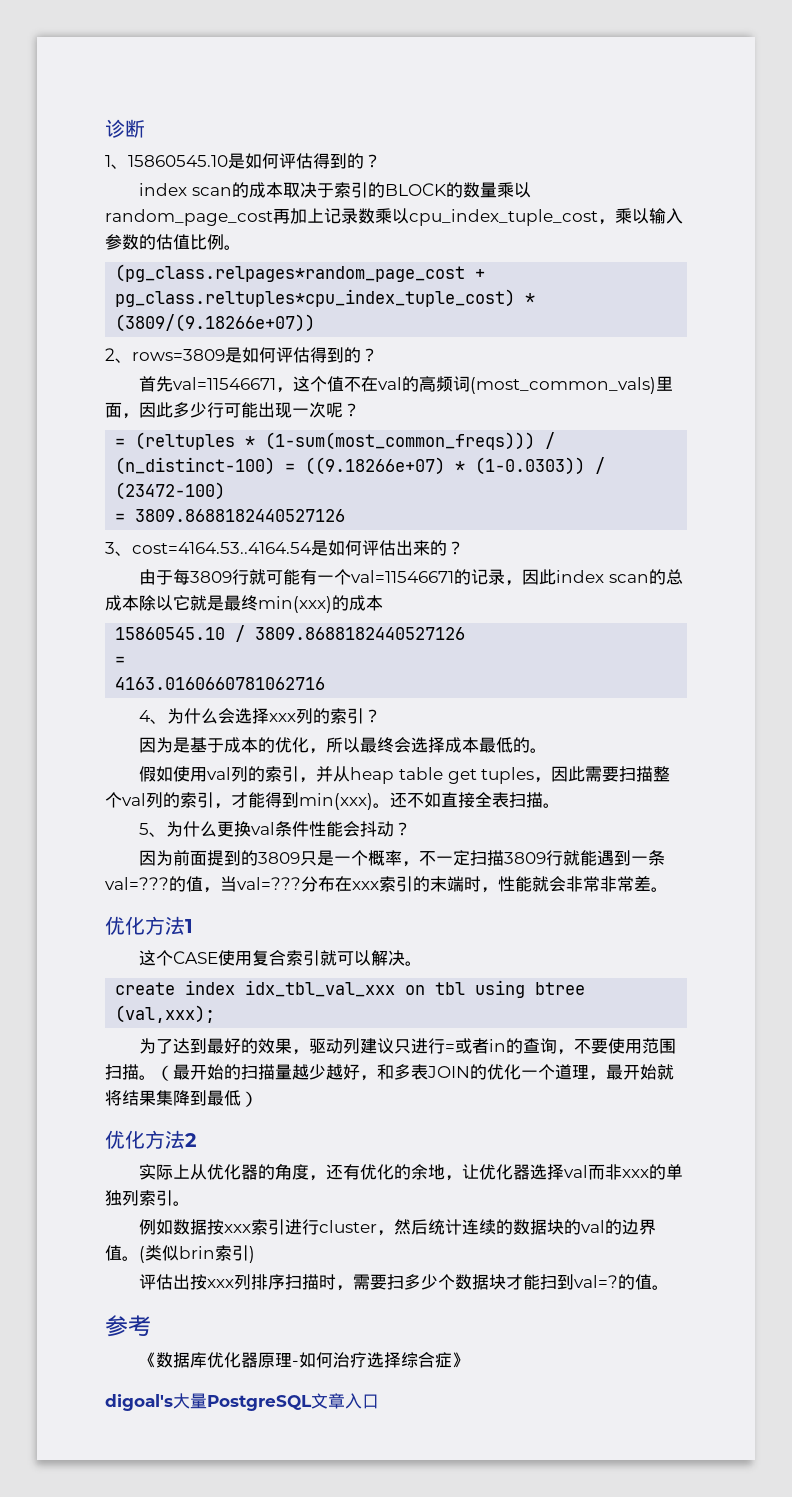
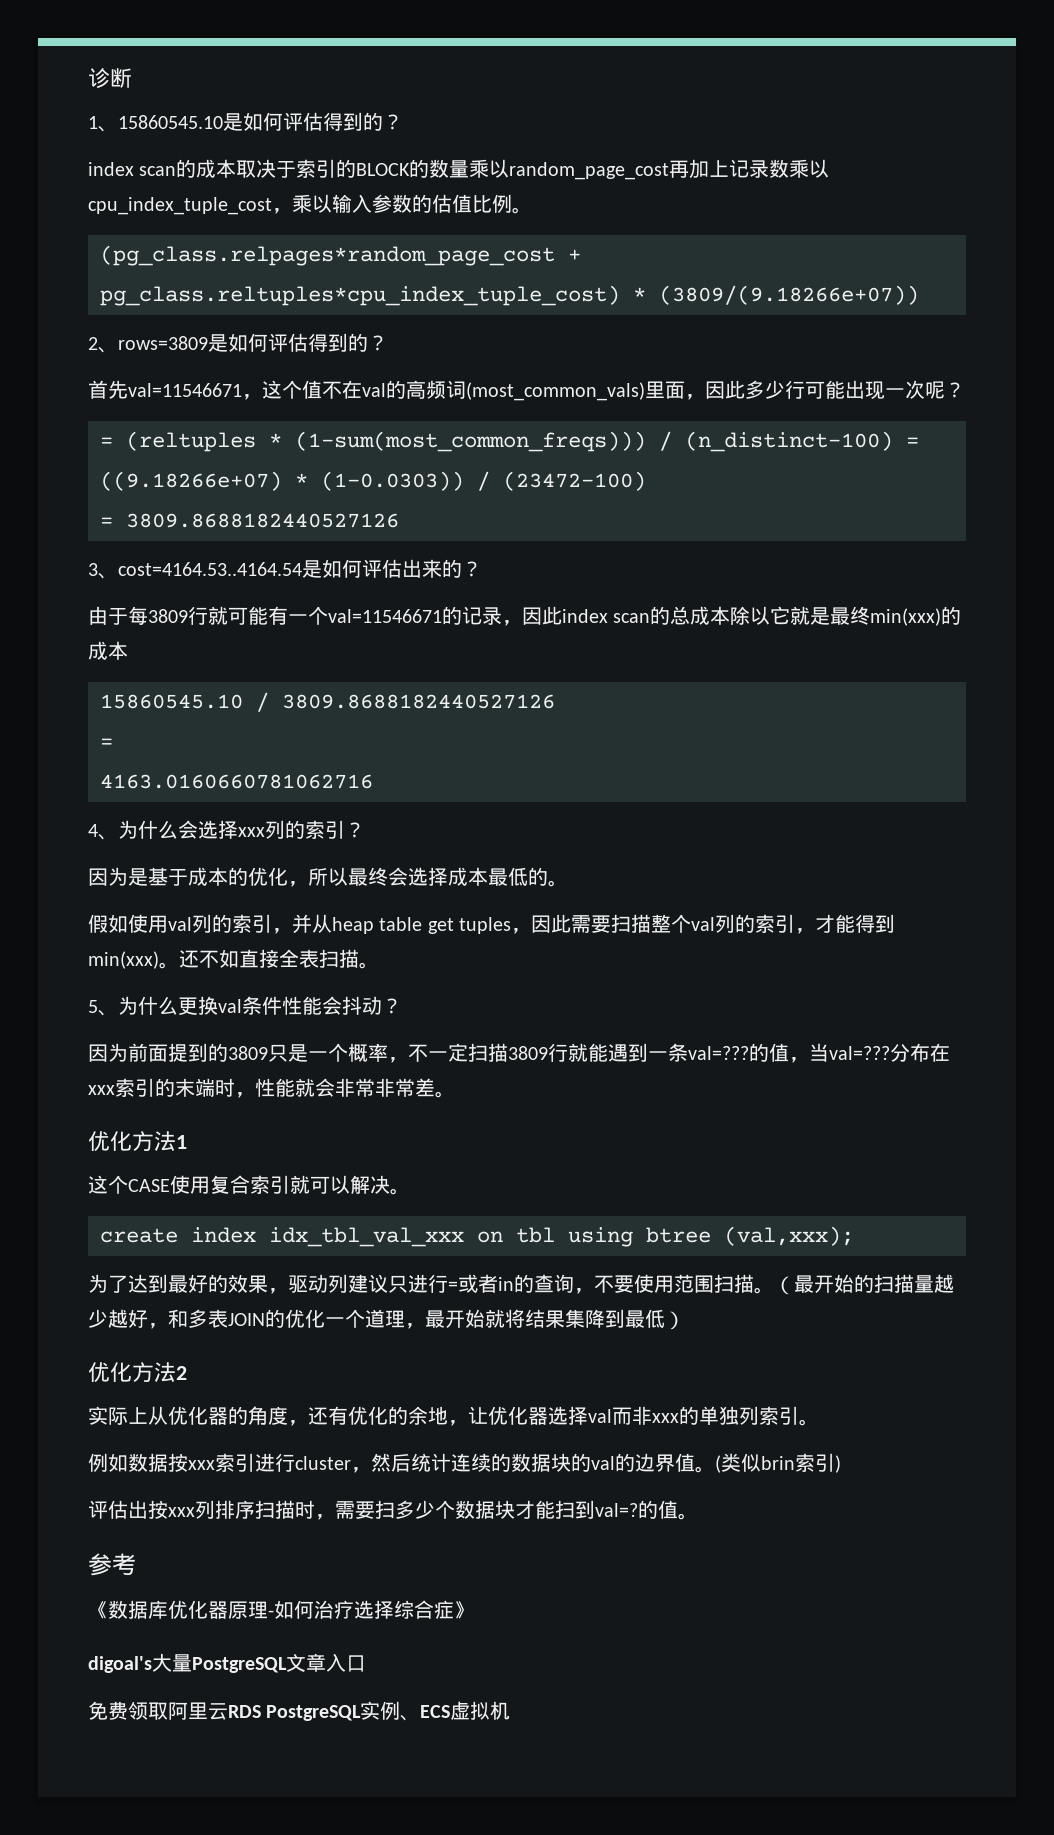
+ 免费领取阿里云RDS PostgreSQL实例、ECS虚拟机

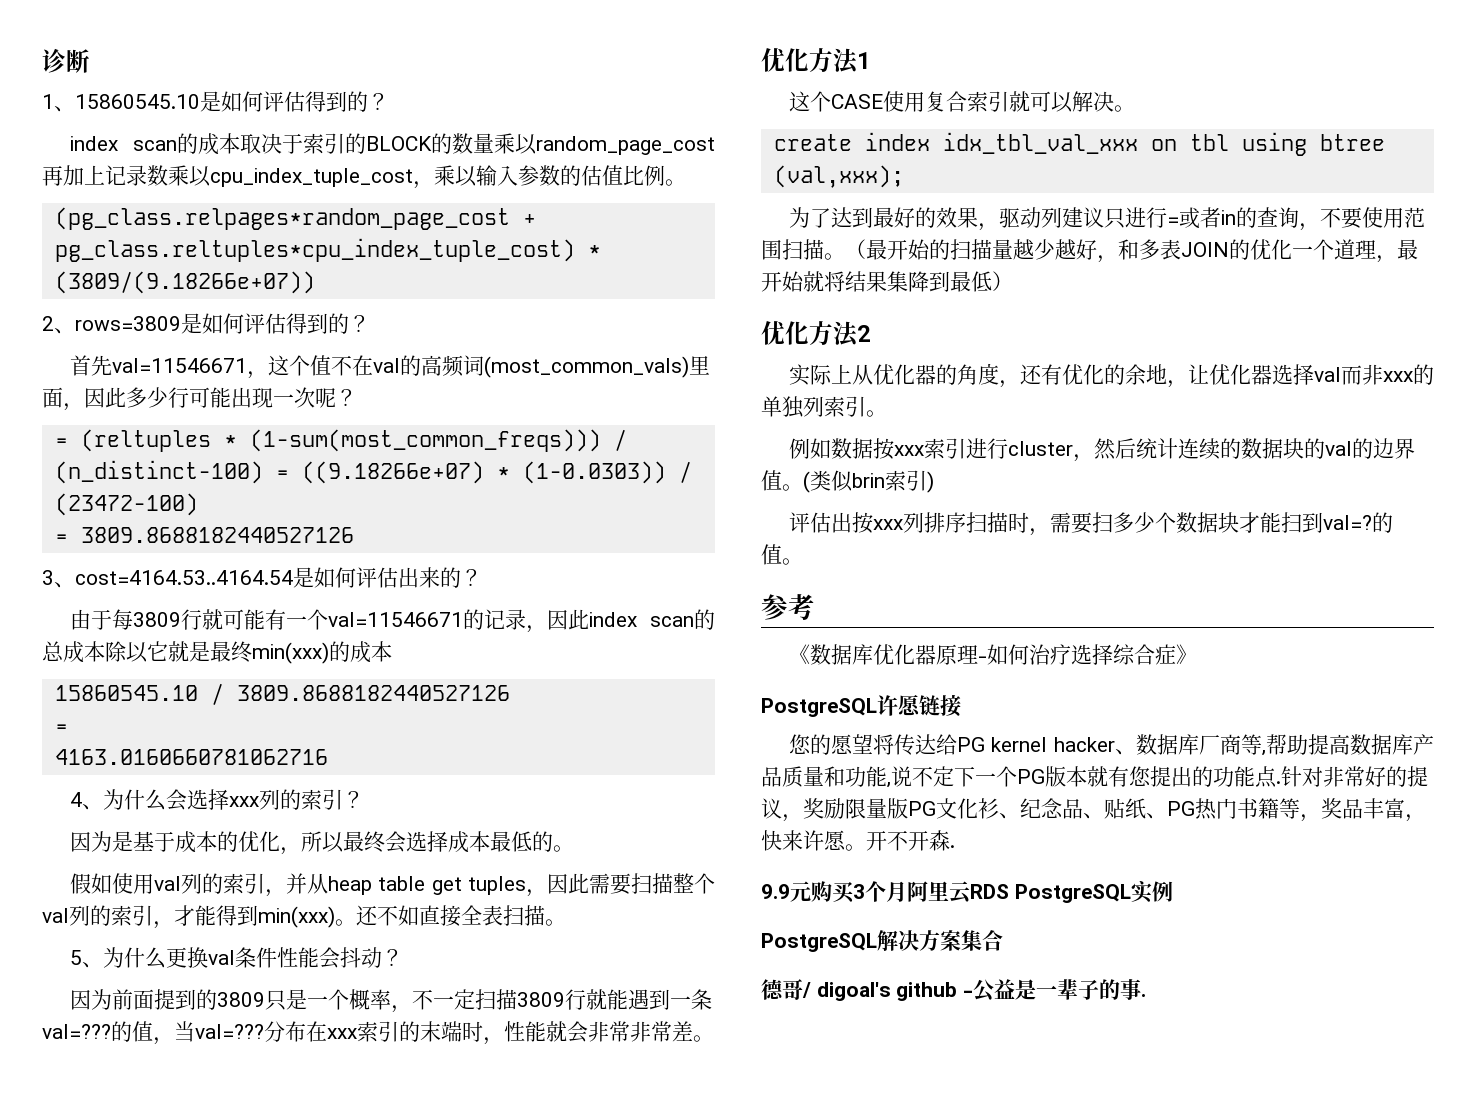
- digoal's大量PostgreSQL文章入口
- 免费领取阿里云RDS PostgreSQL实例、ECS虚拟机
+ PostgreSQL许愿链接
+ 您的愿望将传达给PG kernel hacker、数据库厂商等,帮助提高数据库产品质量和功能,说不定下一个PG版本就有您提出的功能点.针对非常好的提议，奖励限量版PG文化衫、纪念品、贴纸、PG热门书籍等，奖品丰富，快来许愿。开不开森.
+ 9.9元购买3个月阿里云RDS PostgreSQL实例
+ PostgreSQL解决方案集合
+ 德哥/ digoal's github -公益是一辈子的事.

